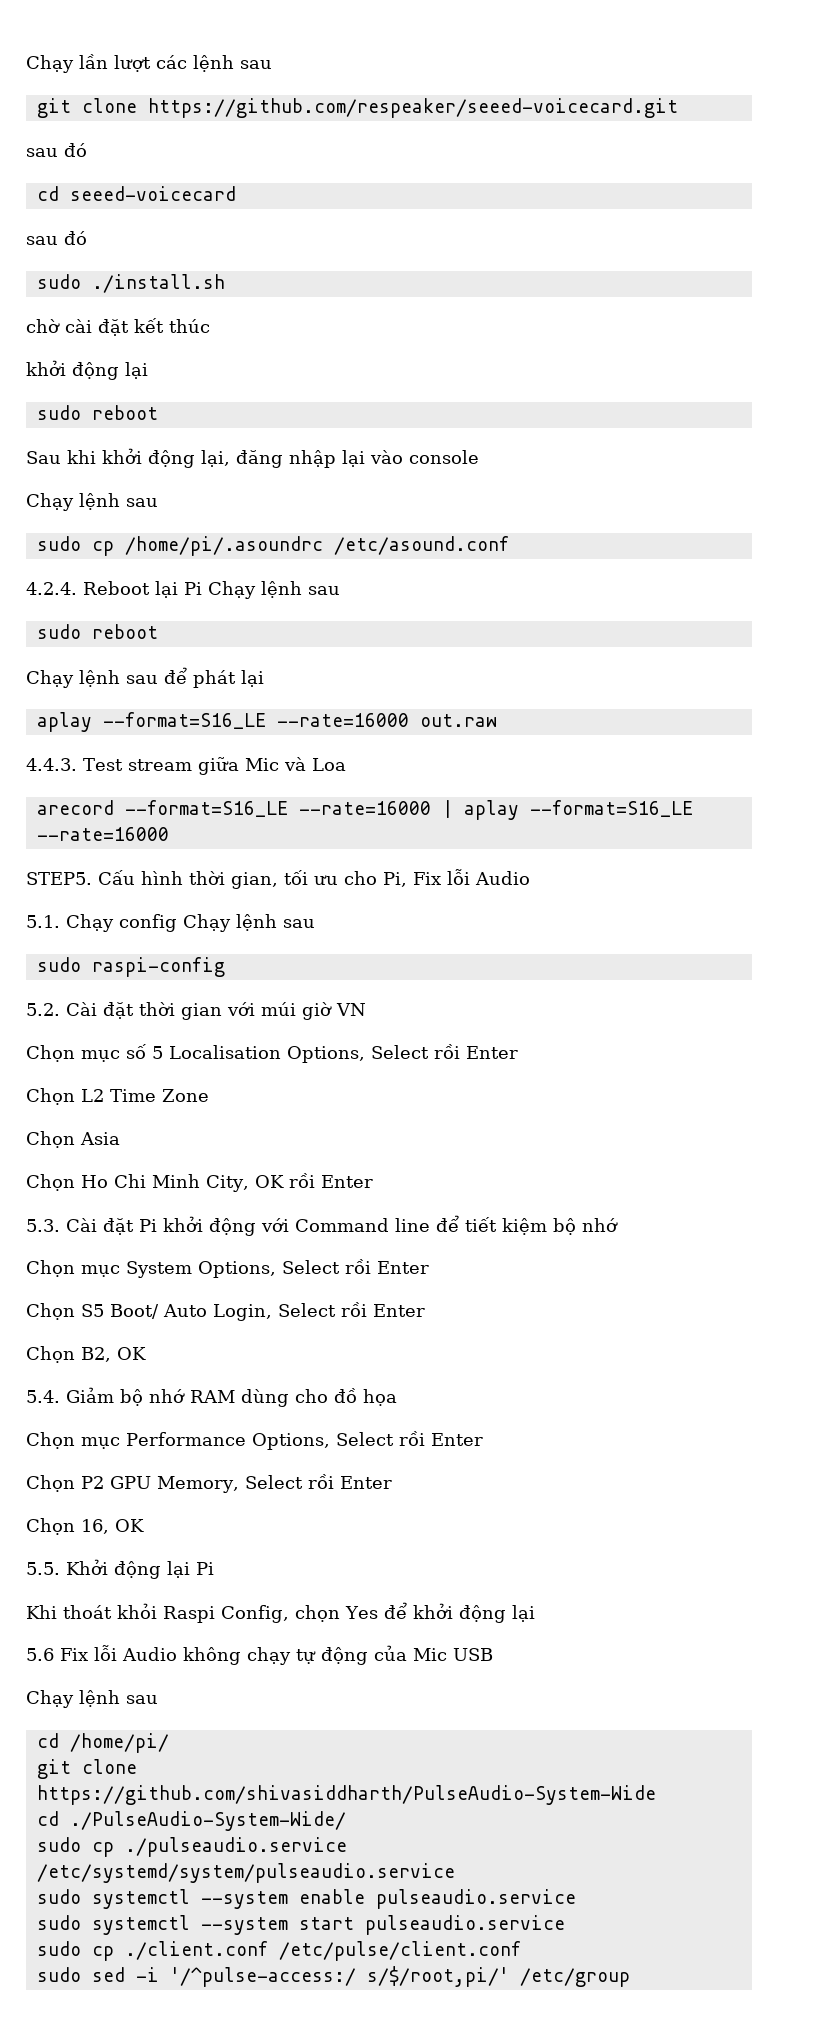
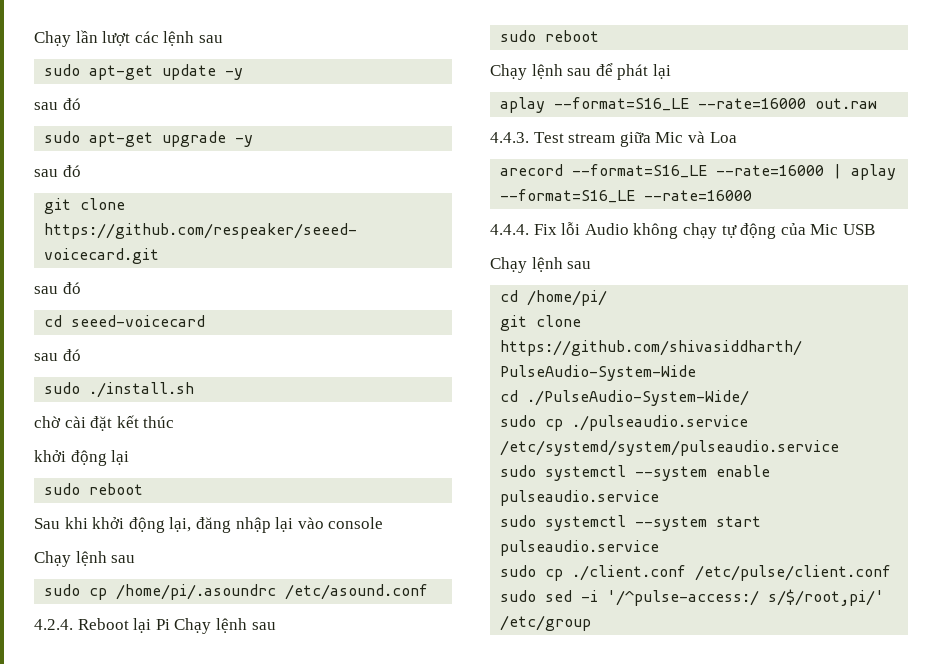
+ sudo apt-get update -y
+ sau đó
+ sudo apt-get upgrade -y
+ sau đó
- STEP5. Cấu hình thời gian, tối ưu cho Pi, Fix lỗi Audio
- 5.1. Chạy config Chạy lệnh sau
- sudo raspi-config
- 5.2. Cài đặt thời gian với múi giờ VN
- Chọn mục số 5 Localisation Options, Select rồi Enter
- Chọn L2 Time Zone
- Chọn Asia
- Chọn Ho Chi Minh City, OK rồi Enter
- 5.3. Cài đặt Pi khởi động với Command line để tiết kiệm bộ nhớ
- Chọn mục System Options, Select rồi Enter
- Chọn S5 Boot/ Auto Login, Select rồi Enter
- Chọn B2, OK
- 5.4. Giảm bộ nhớ RAM dùng cho đồ họa
- Chọn mục Performance Options, Select rồi Enter
- Chọn P2 GPU Memory, Select rồi Enter
- Chọn 16, OK
- 5.5. Khởi động lại Pi
- Khi thoát khỏi Raspi Config, chọn Yes để khởi động lại
- 5.6 Fix lỗi Audio không chạy tự động của Mic USB
+ 4.4.4. Fix lỗi Audio không chạy tự động của Mic USB

